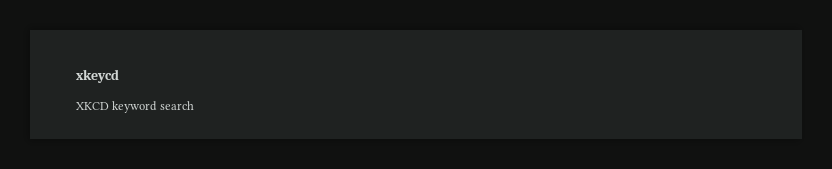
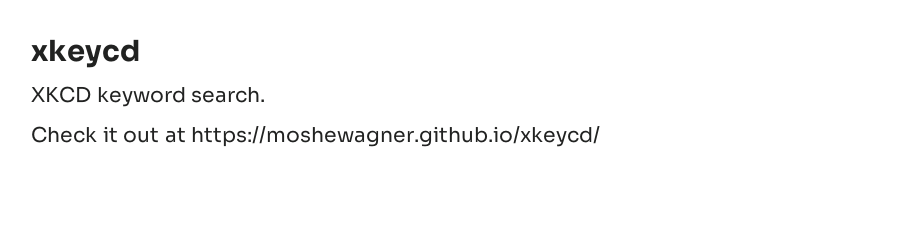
- XKCD keyword search
+ XKCD keyword search.
+ Check it out at https://moshewagner.github.io/xkeycd/

